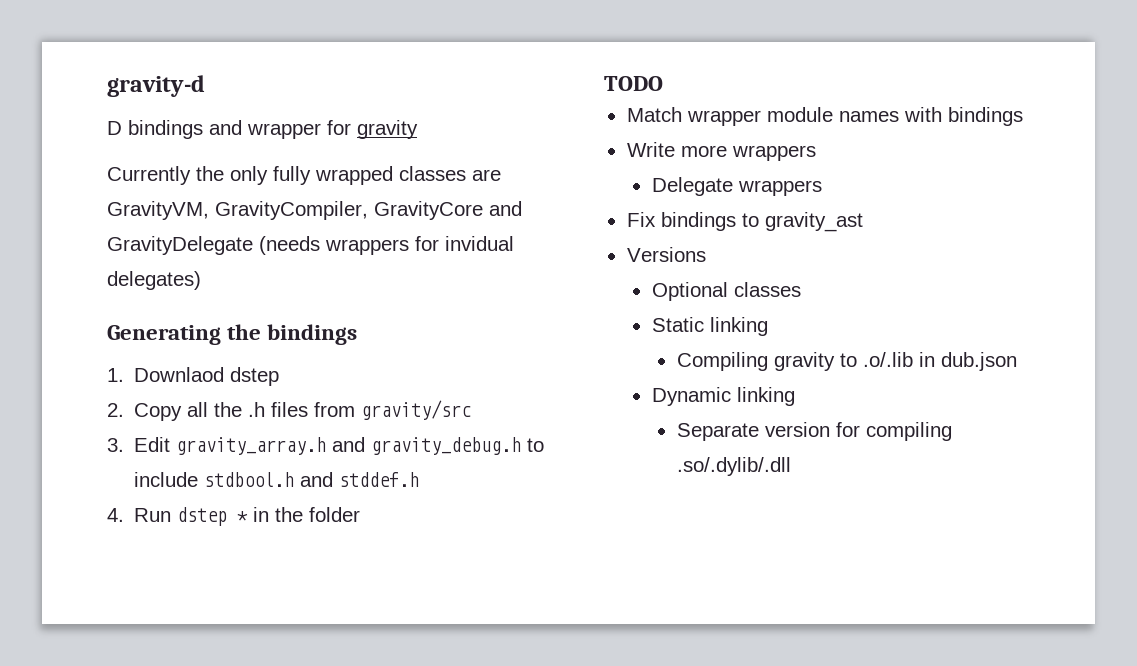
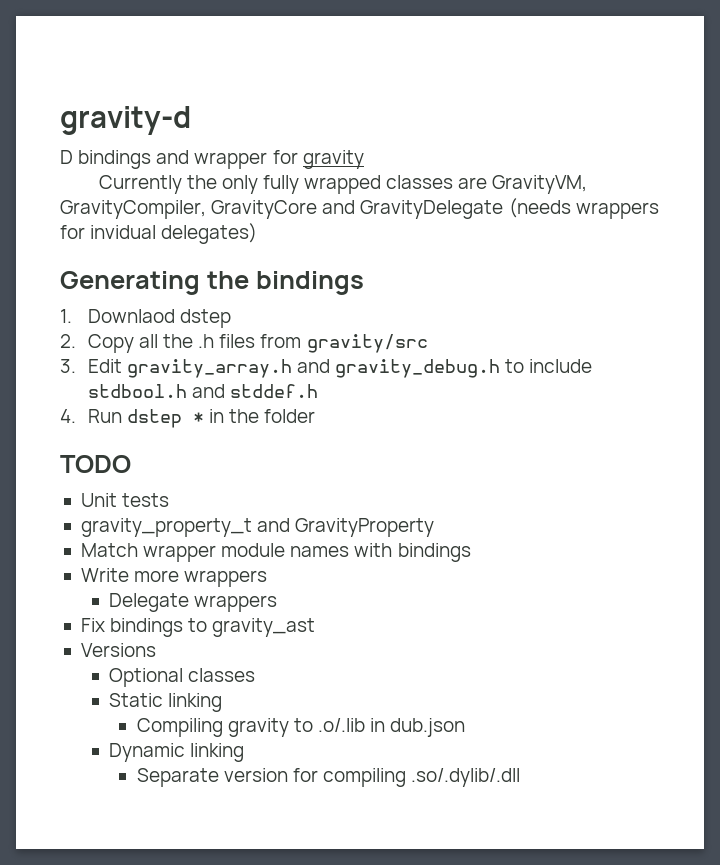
+ Unit tests
+ gravity_property_t and GravityProperty

